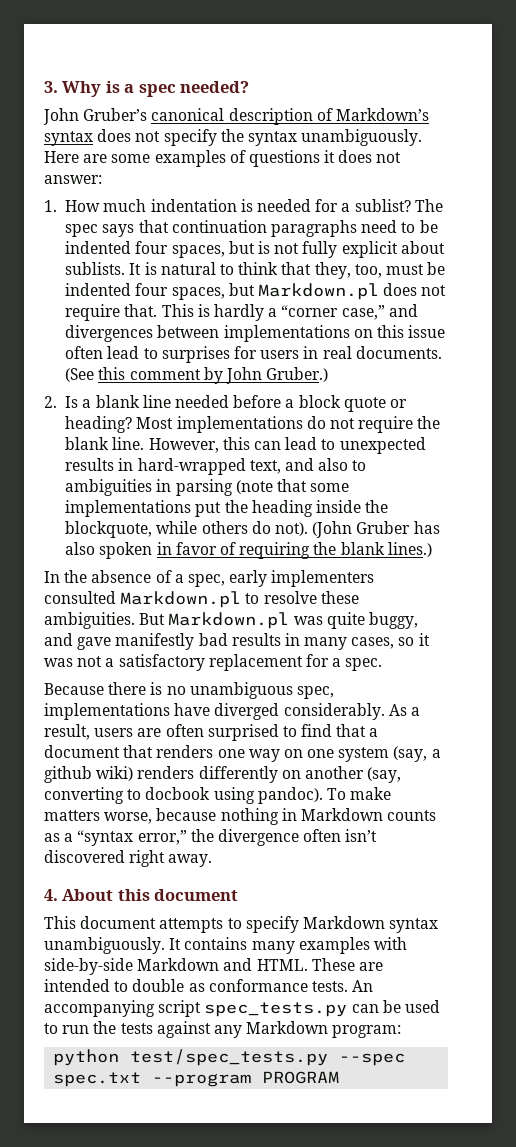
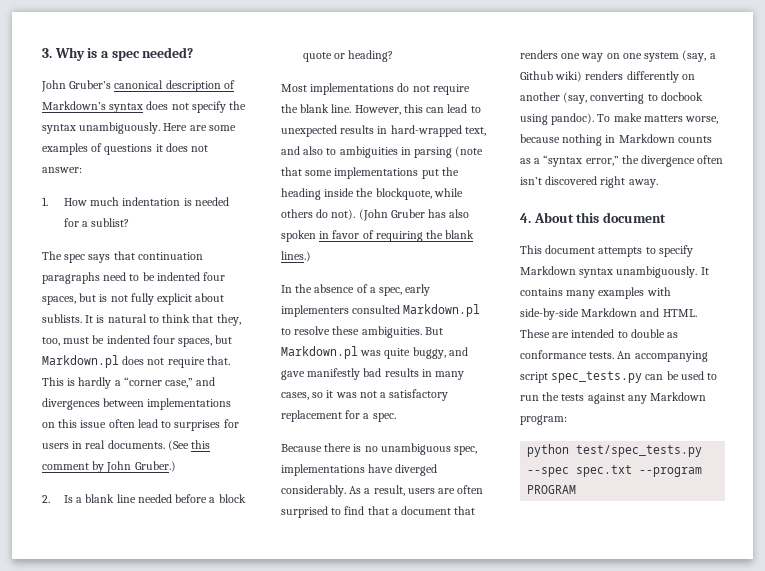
- 1. How much indentation is needed for a sublist? The spec says that continuation paragraphs need to be indented four spaces, but is not fully explicit about sublists.
+ 1. How much indentation is needed for a sublist?
+ The spec says that continuation paragraphs need to be indented four spaces, but is not fully explicit about sublists.
- 2. Is a blank line needed before a block quote or heading? Most implementations do not require the blank line.
+ 2. Is a blank line needed before a block quote or heading?
+ Most implementations do not require the blank line.
- As a result, users are often surprised to find that a document that renders one way on one system (say, a github wiki) renders differently on another (say, converting to docbook using pandoc).
+ As a result, users are often surprised to find that a document that renders one way on one system (say, a Github wiki) renders differently on another (say, converting to docbook using pandoc).

